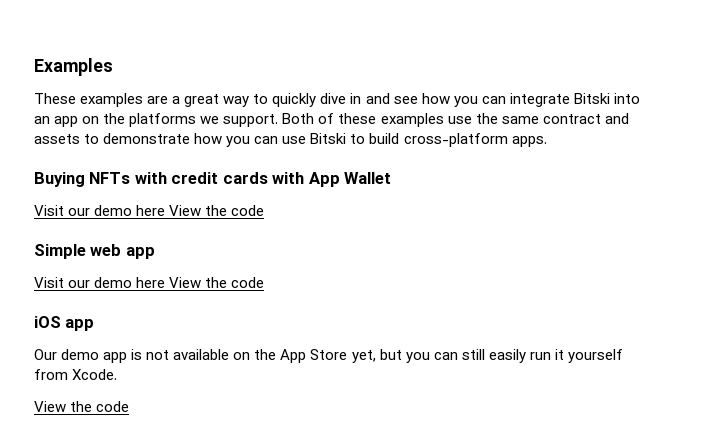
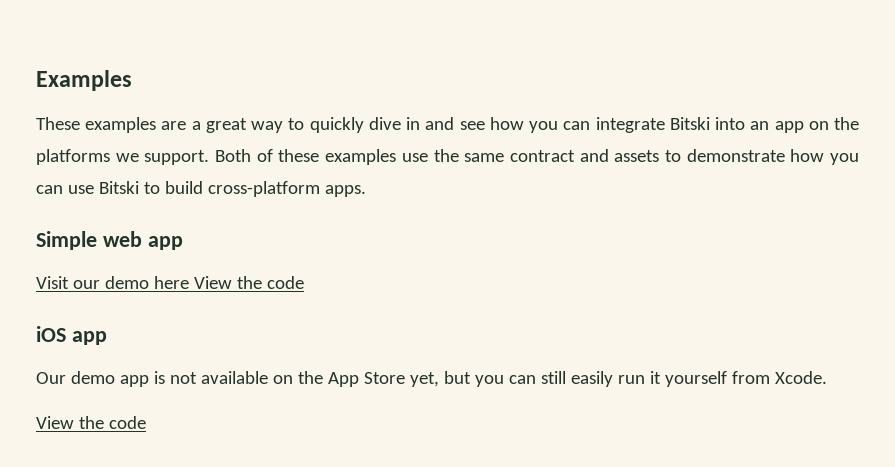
- Buying NFTs with credit cards with App Wallet
- Visit our demo here View the code

